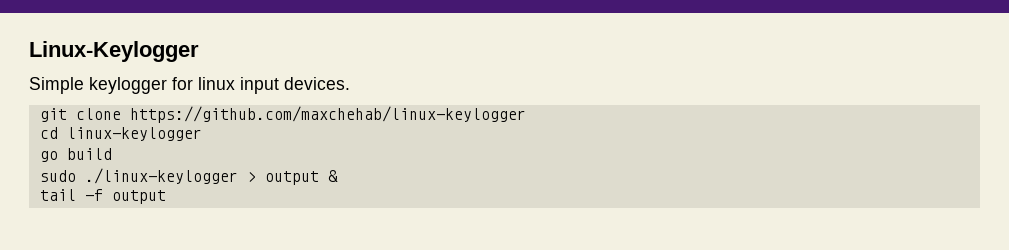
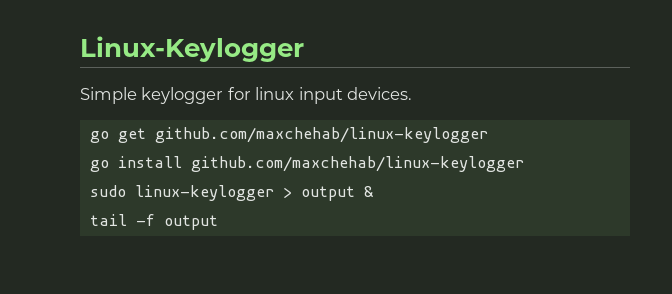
- git clone https://github.com/maxchehab/linux-keylogger
- cd linux-keylogger
- go build
+ go get github.com/maxchehab/linux-keylogger
+ go install github.com/maxchehab/linux-keylogger
- sudo ./linux-keylogger > output &
+ sudo linux-keylogger > output &

